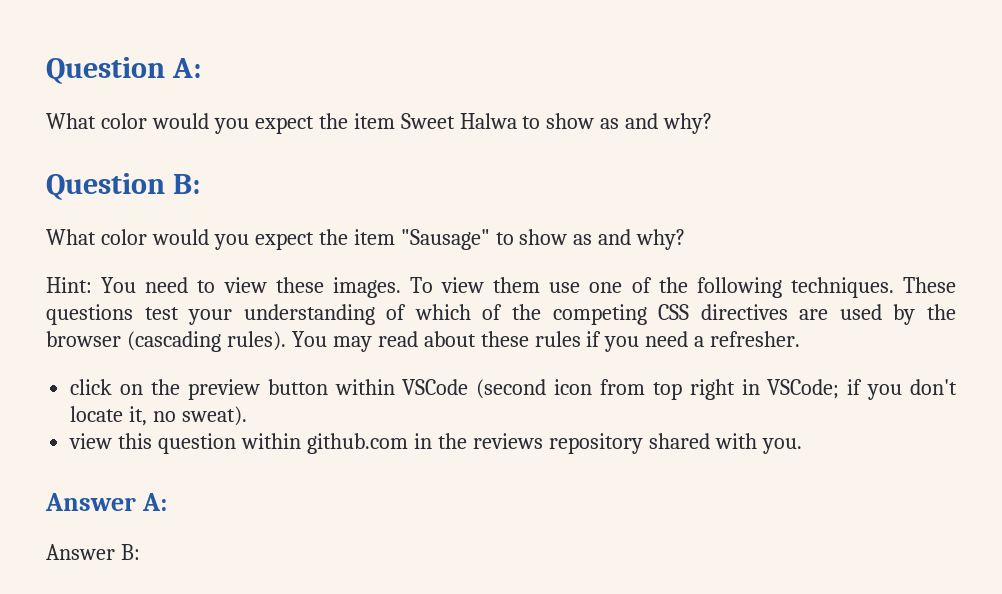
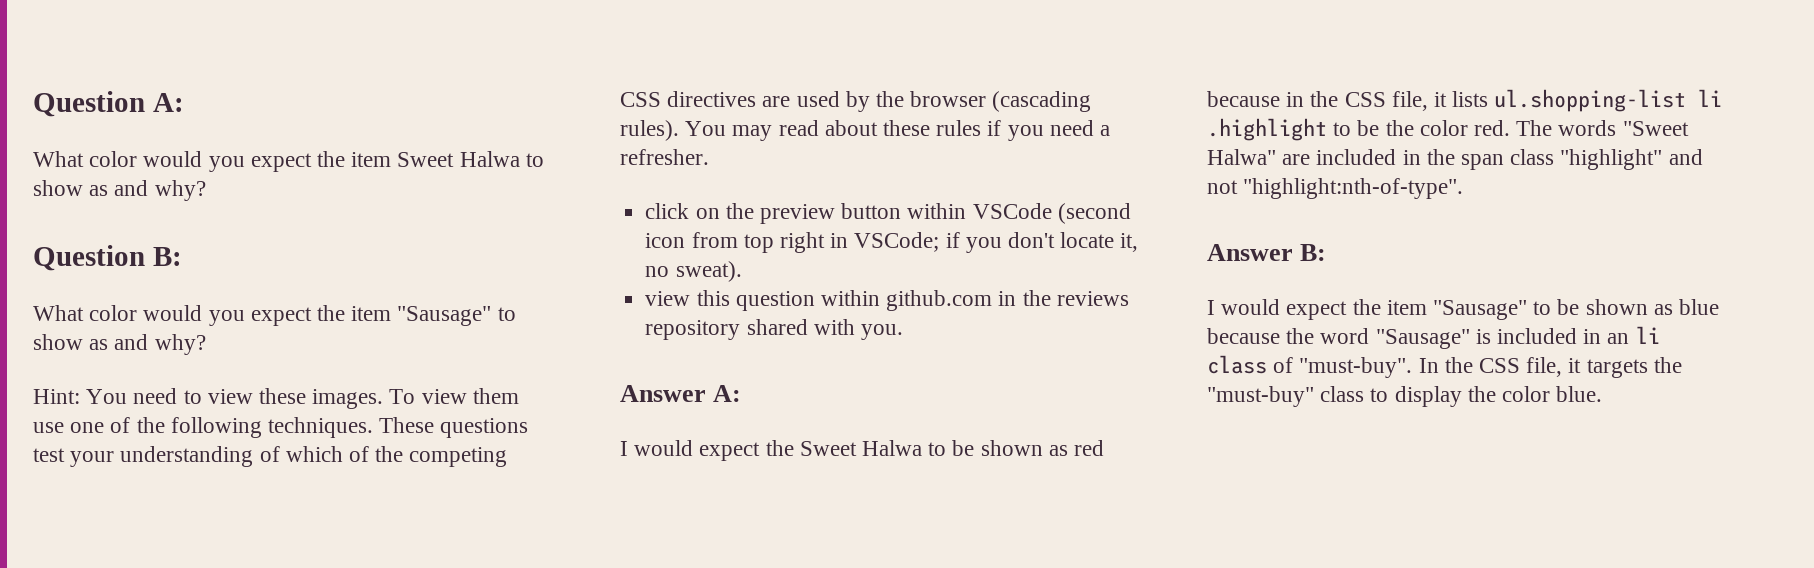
+ I would expect the Sweet Halwa to be shown as red because in the CSS file, it lists ul.shopping-list li .highlight to be the color red. The words "Sweet Halwa" are included in the span class "highlight" and not "highlight:nth-of-type".
  Answer B:
+ I would expect the item "Sausage" to be shown as blue because the word "Sausage" is included in an li class of "must-buy". In the CSS file, it targets the "must-buy" class to display the color blue.

